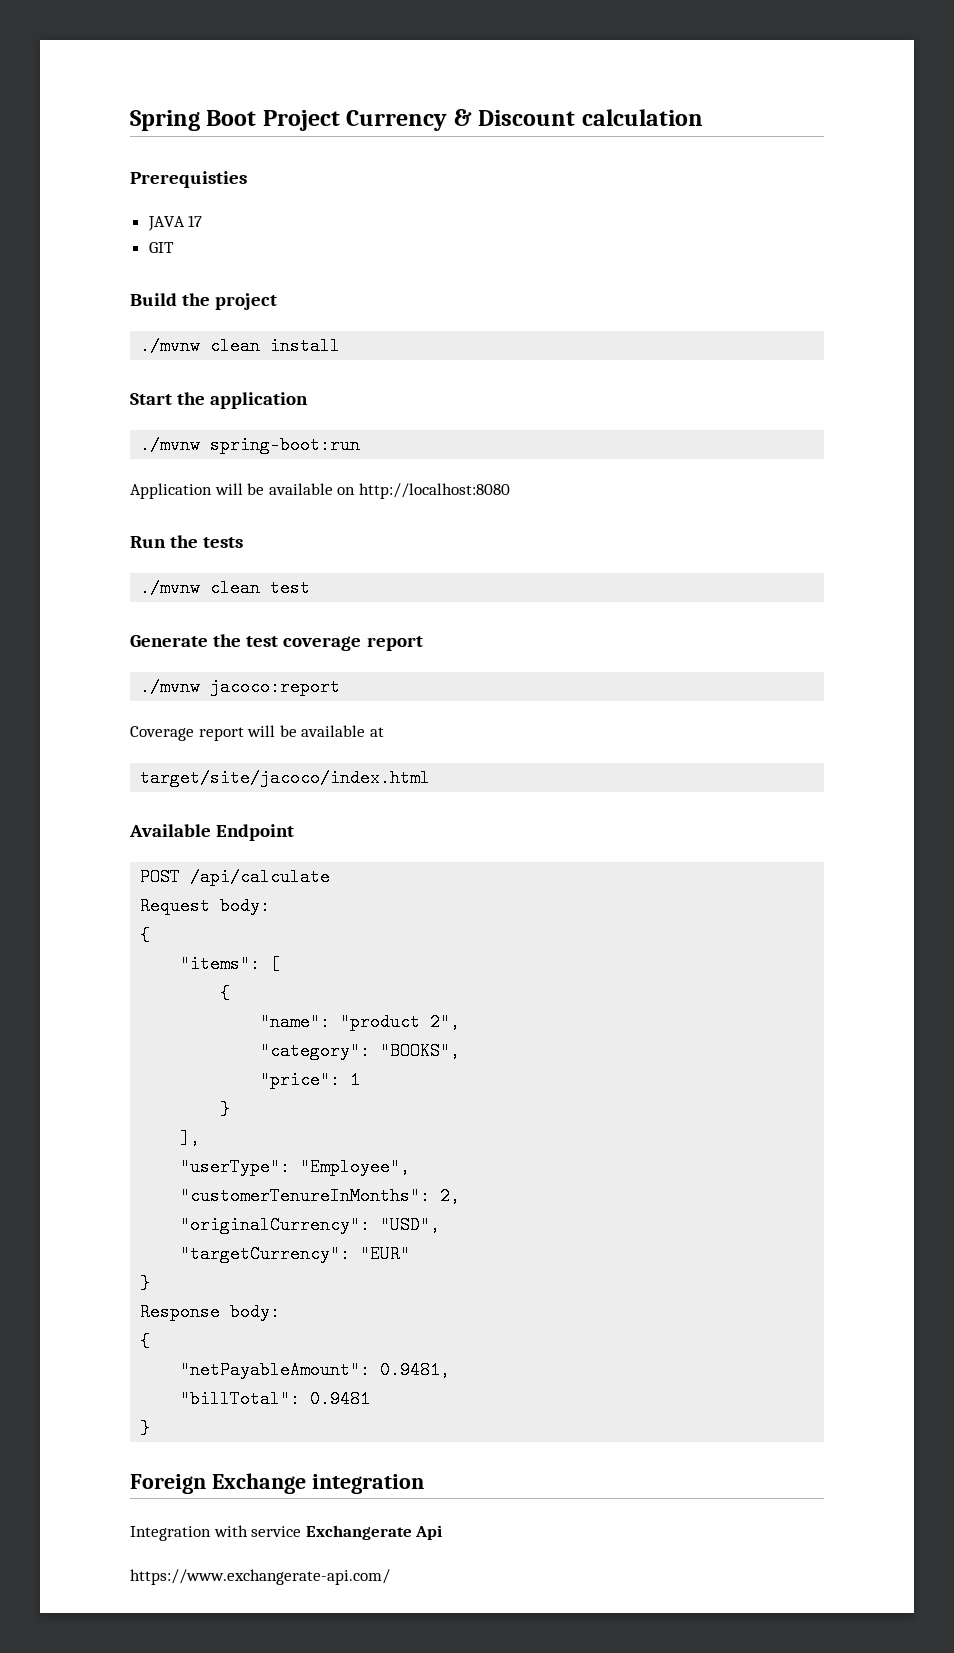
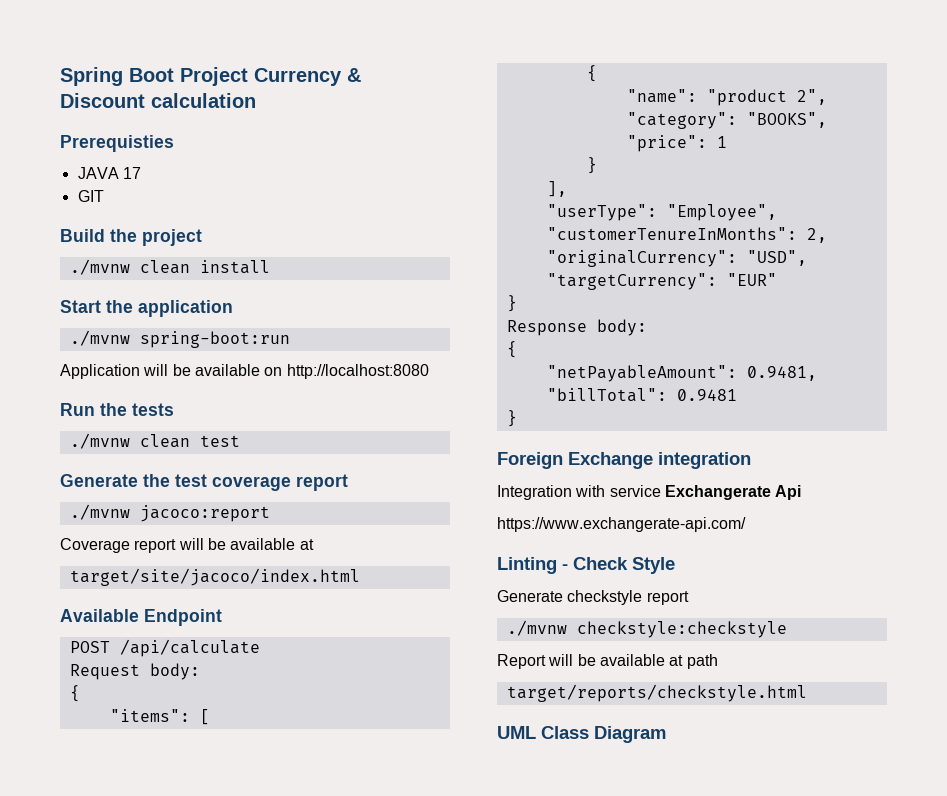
+ Linting - Check Style
+ Generate checkstyle report
+ ./mvnw checkstyle:checkstyle
+ Report will be available at path
+ target/reports/checkstyle.html
+ UML Class Diagram

